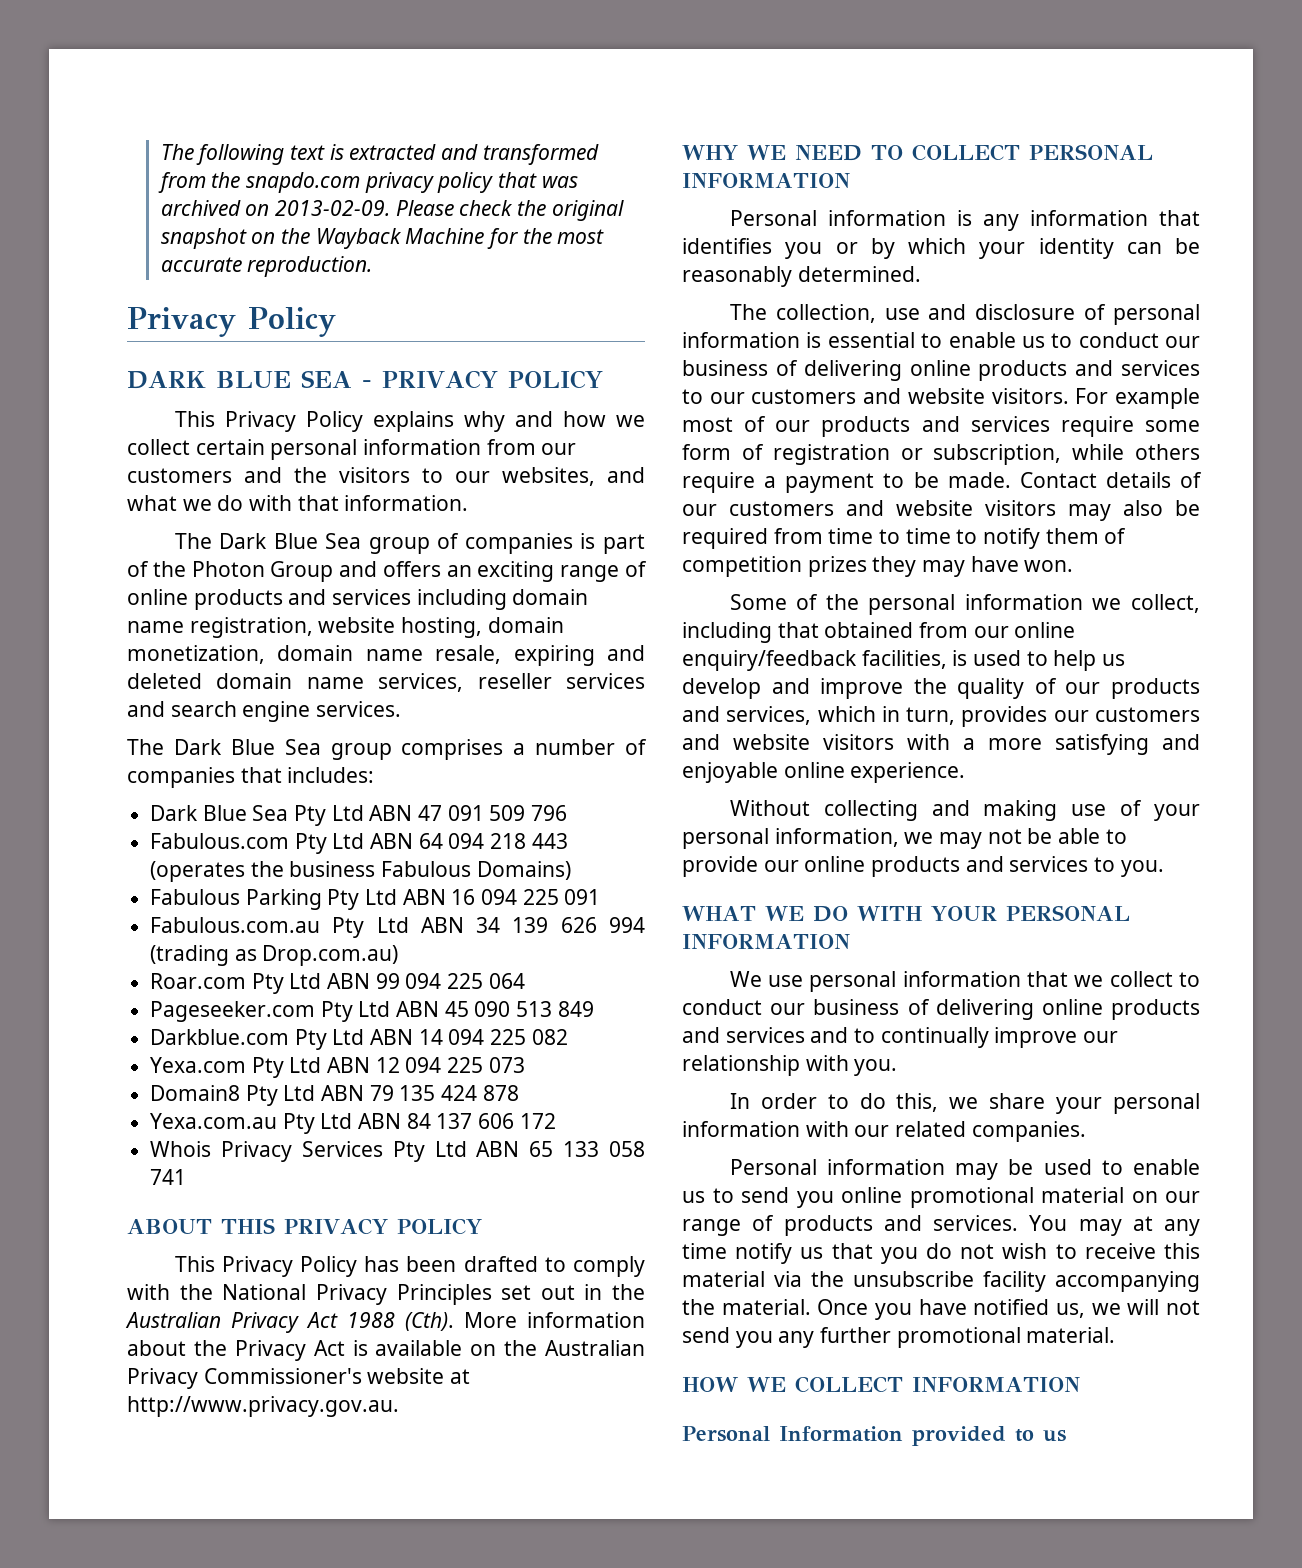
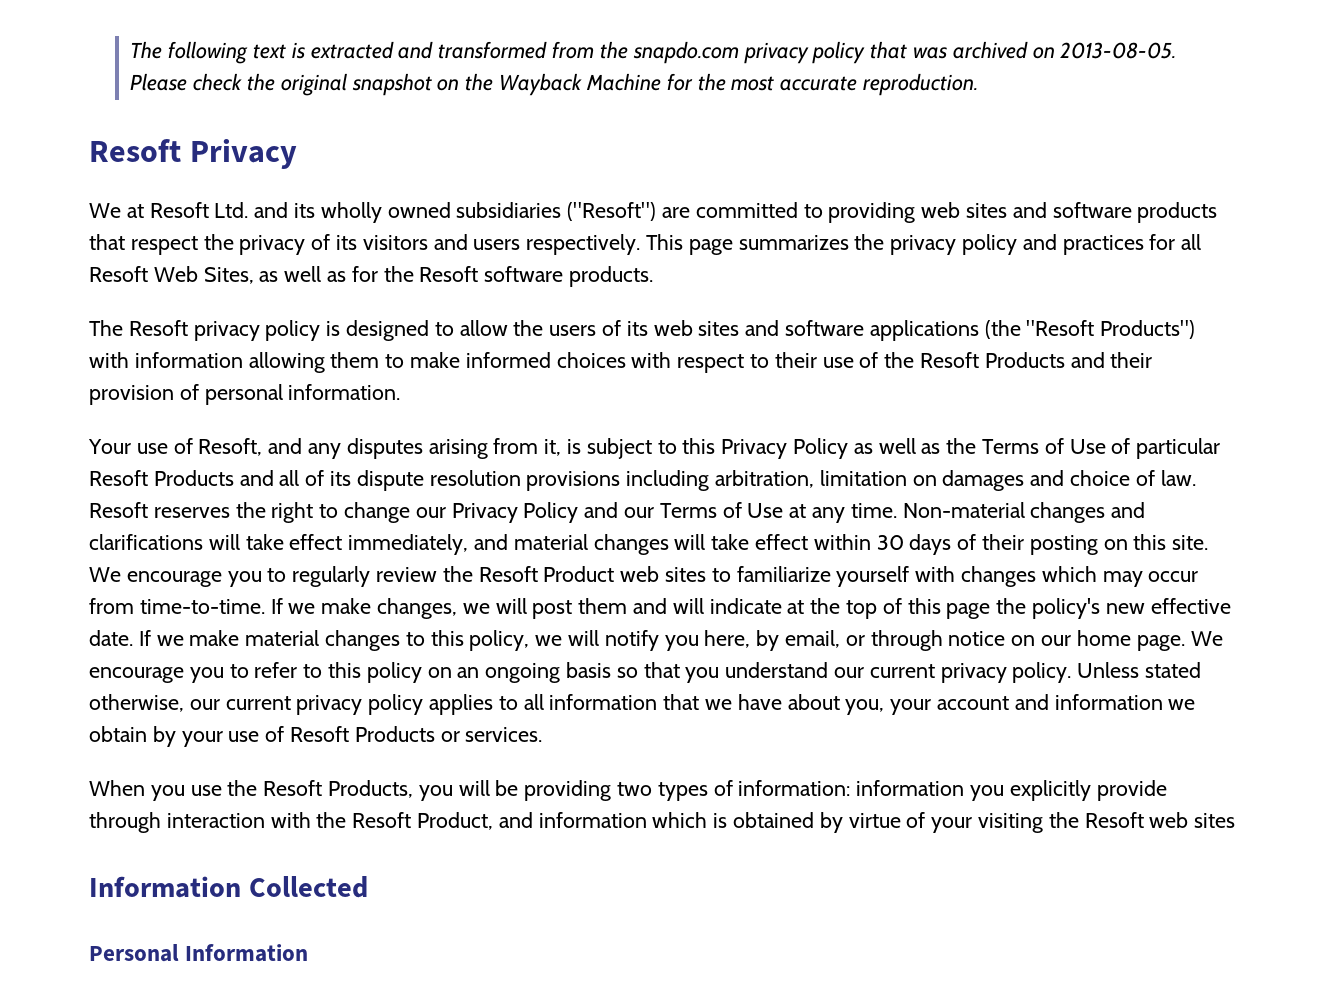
- The following text is extracted and transformed from the snapdo.com privacy policy that was archived on 2013-02-09.
+ The following text is extracted and transformed from the snapdo.com privacy policy that was archived on 2013-08-05.
  Please check the original snapshot on the Wayback Machine for the most accurate reproduction.
- Privacy Policy
- DARK BLUE SEA - PRIVACY POLICY
- This Privacy Policy explains why and how we collect certain personal information from our customers and the visitors to our websites, and what we do with that information.
- The Dark Blue Sea group of companies is part of the Photon Group and offers an exciting range of online products and services including domain name registration, website hosting, domain monetization, domain name resale, expiring and deleted domain name services, reseller services and search engine services.
- The Dark Blue Sea group comprises a number of companies that includes:
- Dark Blue Sea Pty Ltd ABN 47 091 509 796
- Fabulous.com Pty Ltd ABN 64 094 218 443 (operates the business Fabulous Domains)
- Fabulous Parking Pty Ltd ABN 16 094 225 091
- Fabulous.com.au Pty Ltd ABN 34 139 626 994 (trading as Drop.com.au)
- Roar.com Pty Ltd ABN 99 094 225 064
- Pageseeker.com Pty Ltd ABN 45 090 513 849
- Darkblue.com Pty Ltd ABN 14 094 225 082
- Yexa.com Pty Ltd ABN 12 094 225 073
- Domain8 Pty Ltd ABN 79 135 424 878
- Yexa.com.au Pty Ltd ABN 84 137 606 172
- Whois Privacy Services Pty Ltd ABN 65 133 058 741
- ABOUT THIS PRIVACY POLICY
- This Privacy Policy has been drafted to comply with the National Privacy Principles set out in the Australian Privacy Act 1988 (Cth). More information about the Privacy Act is available on the Australian Privacy Commissioner's website at http://www.privacy.gov.au.
- WHY WE NEED TO COLLECT PERSONAL INFORMATION
- Personal information is any information that identifies you or by which your identity can be reasonably determined.
- The collection, use and disclosure of personal information is essential to enable us to conduct our business of delivering online products and services to our customers and website visitors. For example most of our products and services require some form of registration or subscription, while others require a payment to be made. Contact details of our customers and website visitors may also be required from time to time to notify them of competition prizes they may have won.
- Some of the personal information we collect, including that obtained from our online enquiry/feedback facilities, is used to help us develop and improve the quality of our products and services, which in turn, provides our customers and website visitors with a more satisfying and enjoyable online experience.
- Without collecting and making use of your personal information, we may not be able to provide our online products and services to you.
- WHAT WE DO WITH YOUR PERSONAL INFORMATION
- We use personal information that we collect to conduct our business of delivering online products and services and to continually improve our relationship with you.
- In order to do this, we share your personal information with our related companies.
- Personal information may be used to enable us to send you online promotional material on our range of products and services. You may at any time notify us that you do not wish to receive this material via the unsubscribe facility accompanying the material. Once you have notified us, we will not send you any further promotional material.
- HOW WE COLLECT INFORMATION
+ Resoft Privacy
+ We at Resoft Ltd. and its wholly owned subsidiaries ("Resoft") are committed to providing web sites and software products that respect the privacy of its visitors and users respectively. This page summarizes the privacy policy and practices for all Resoft Web Sites, as well as for the Resoft software products.
+ The Resoft privacy policy is designed to allow the users of its web sites and software applications (the "Resoft Products") with information allowing them to make informed choices with respect to their use of the Resoft Products and their provision of personal information.
+ Your use of Resoft, and any disputes arising from it, is subject to this Privacy Policy as well as the Terms of Use of particular Resoft Products and all of its dispute resolution provisions including arbitration, limitation on damages and choice of law. Resoft reserves the right to change our Privacy Policy and our Terms of Use at any time. Non-material changes and clarifications will take effect immediately, and material changes will take effect within 30 days of their posting on this site. We encourage you to regularly review the Resoft Product web sites to familiarize yourself with changes which may occur from time-to-time. If we make changes, we will post them and will indicate at the top of this page the policy's new effective date. If we make material changes to this policy, we will notify you here, by email, or through notice on our home page. We encourage you to refer to this policy on an ongoing basis so that you understand our current privacy policy. Unless stated otherwise, our current privacy policy applies to all information that we have about you, your account and information we obtain by your use of Resoft Products or services.
+ When you use the Resoft Products, you will be providing two types of information: information you explicitly provide through interaction with the Resoft Product, and information which is obtained by virtue of your visiting the Resoft web sites
+ Information Collected
- Personal Information provided to us
+ Personal Information

